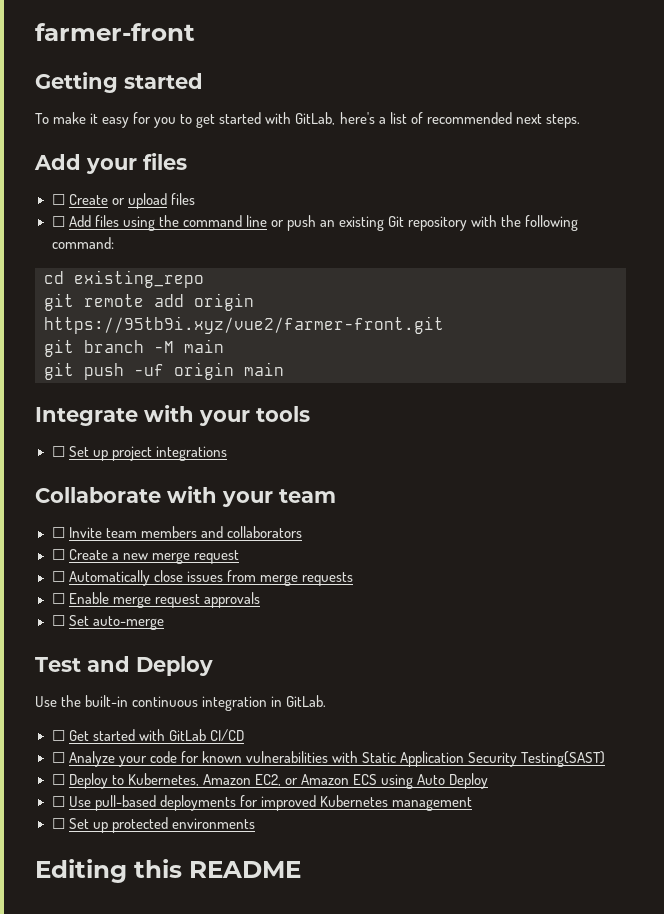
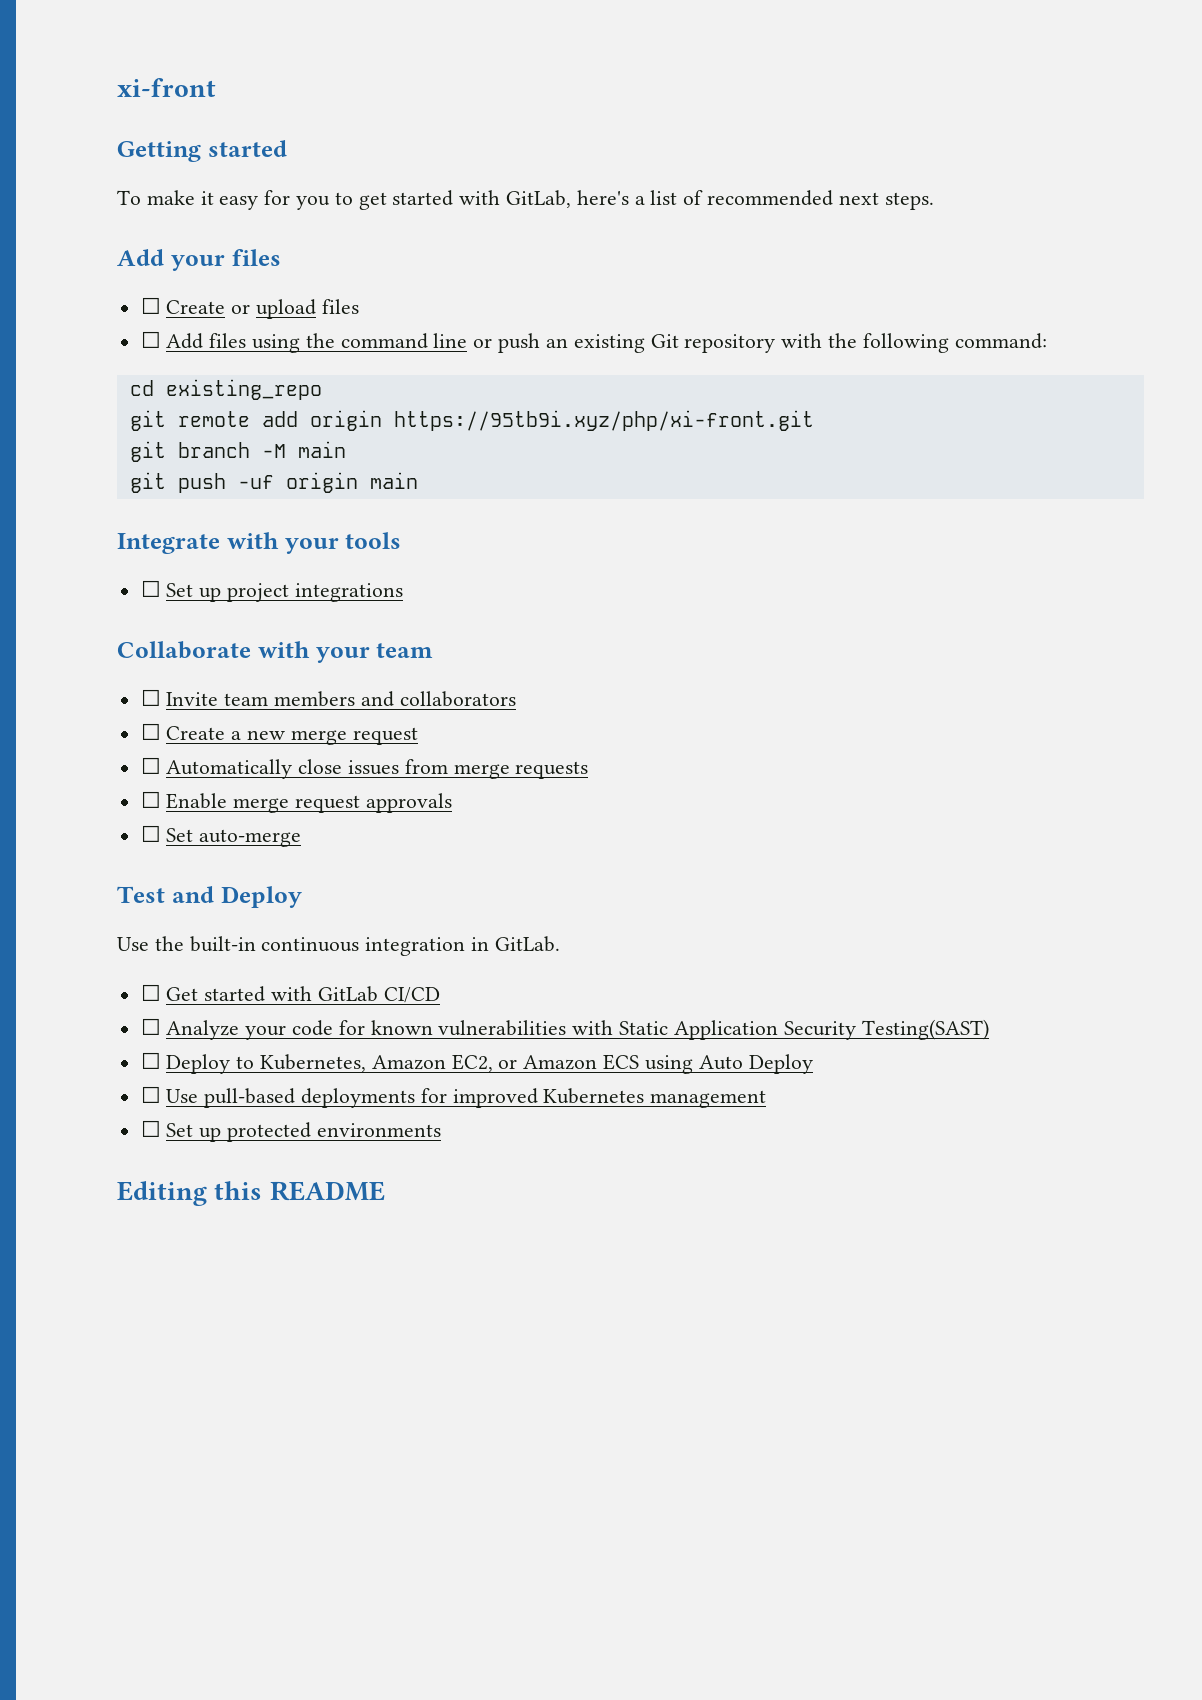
- farmer-front
+ xi-front
- git remote add origin https://95tb9i.xyz/vue2/farmer-front.git
+ git remote add origin https://95tb9i.xyz/php/xi-front.git

